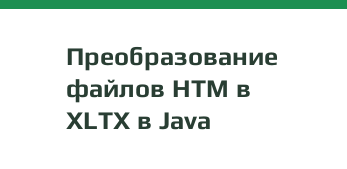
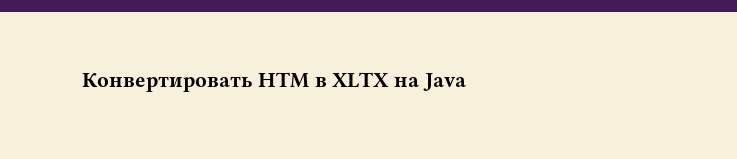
- Преобразование файлов HTM в XLTX в Java
+ Конвертировать HTM в XLTX на Java

